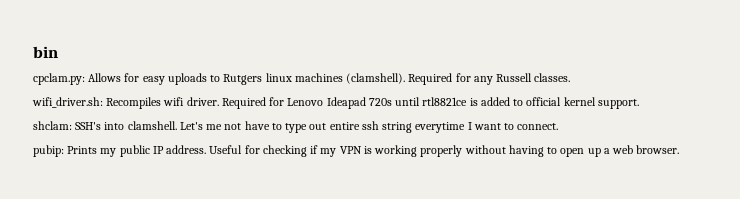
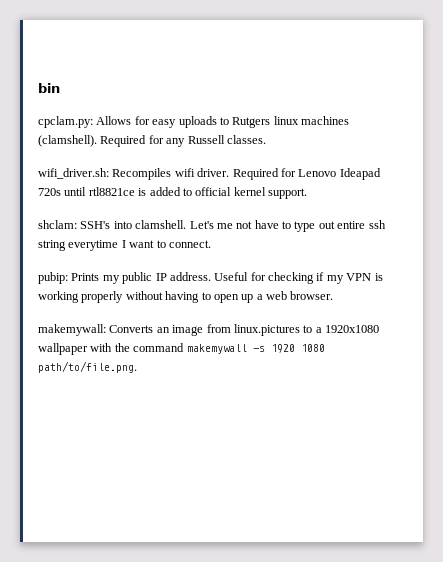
+ makemywall: Converts an image from linux.pictures to a 1920x1080 wallpaper with the command makemywall -s 1920 1080 path/to/file.png.

